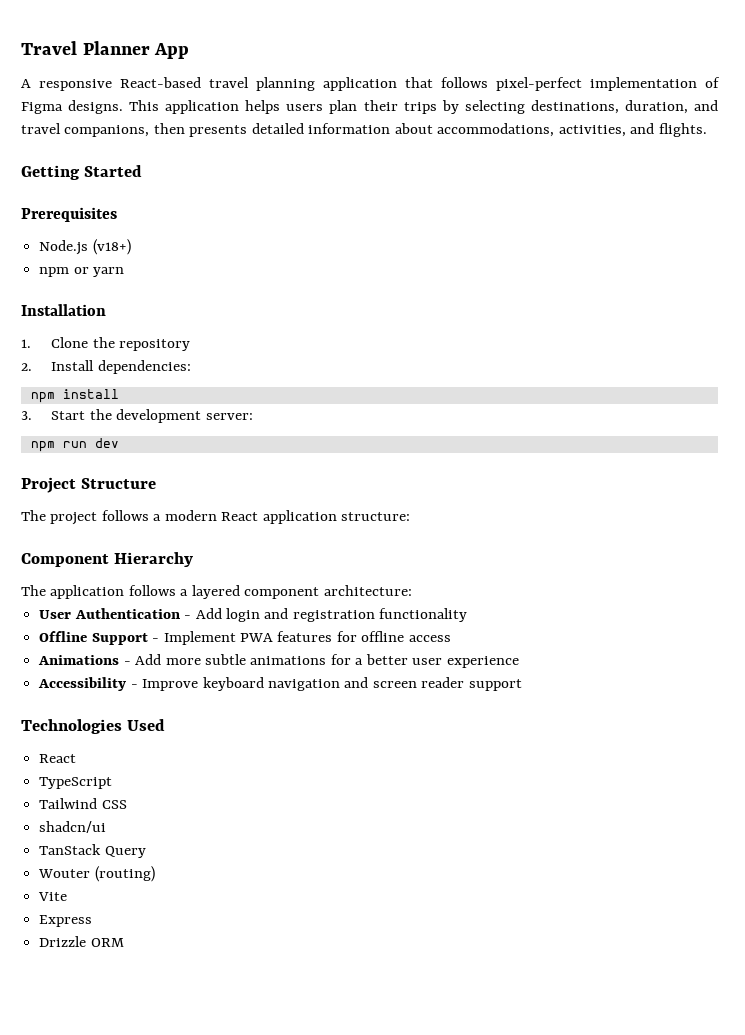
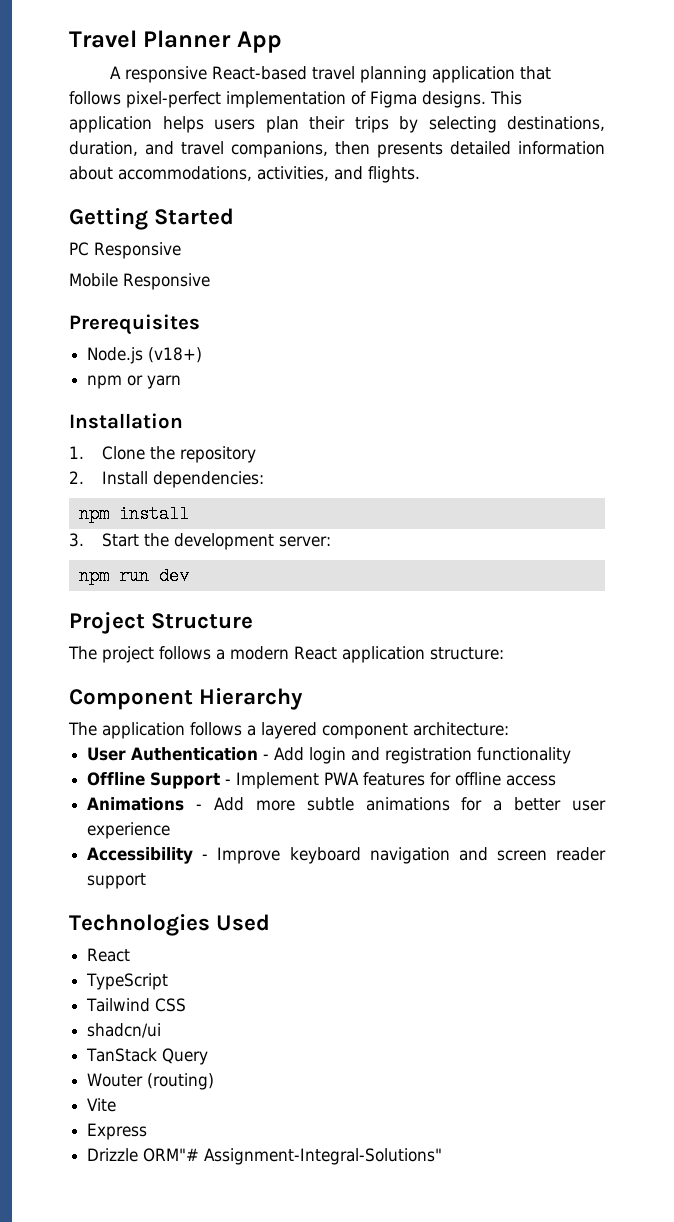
+ PC Responsive
+ Mobile Responsive
- Drizzle ORM
+ Drizzle ORM"# Assignment-Integral-Solutions"

